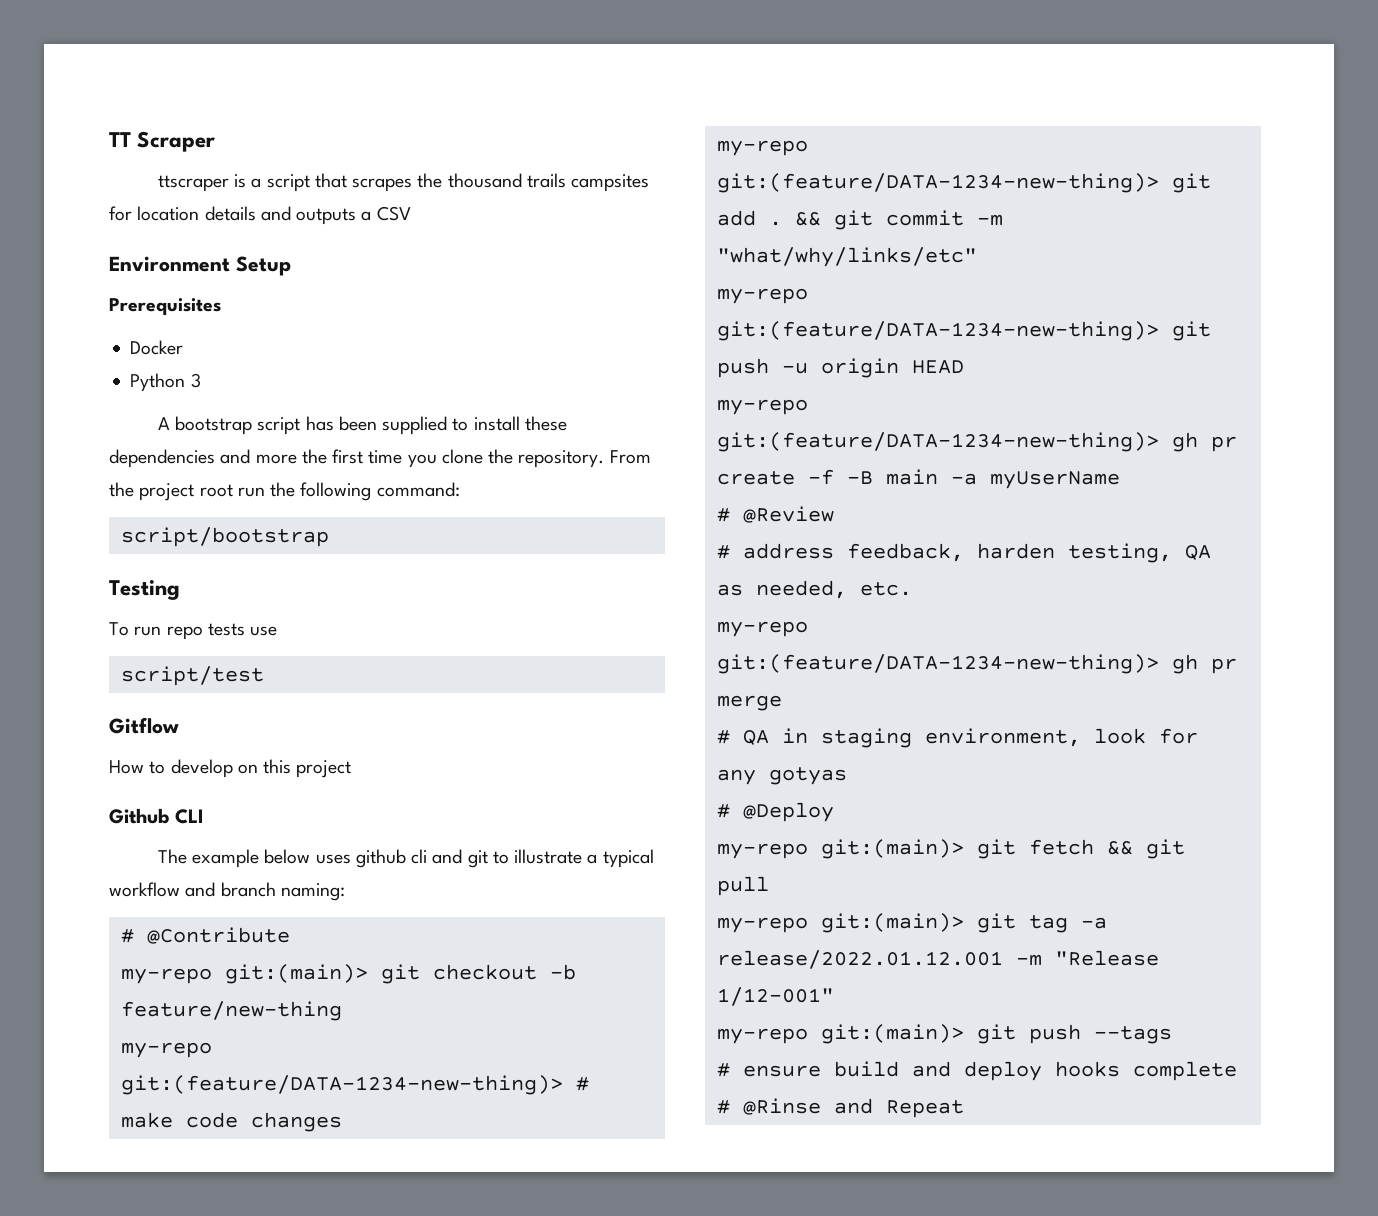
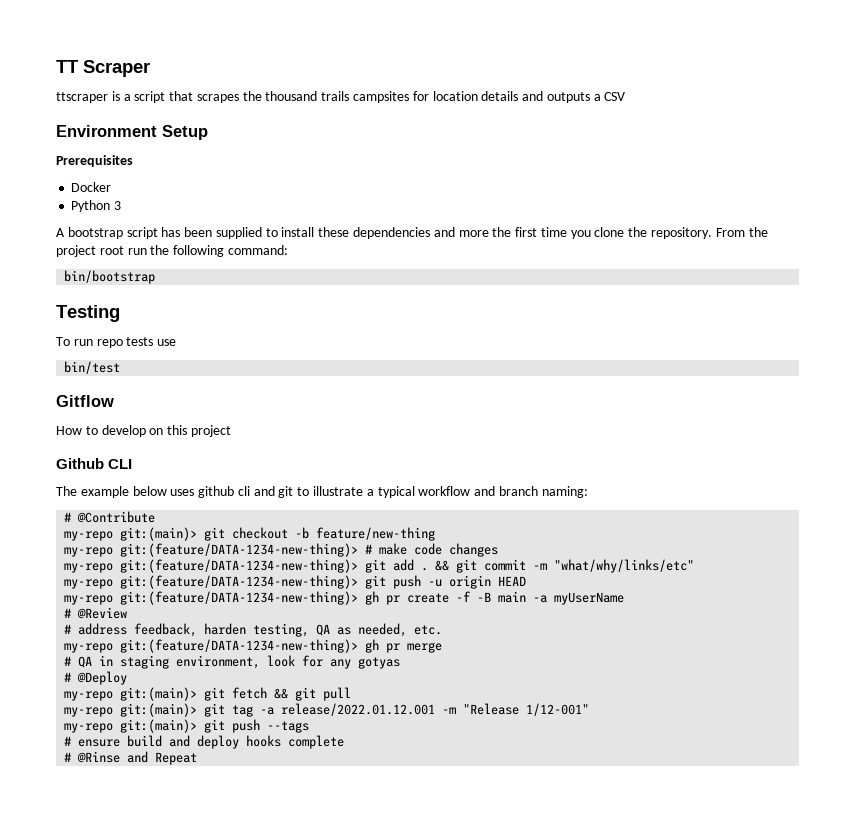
- script/bootstrap
+ bin/bootstrap
- script/test
+ bin/test

